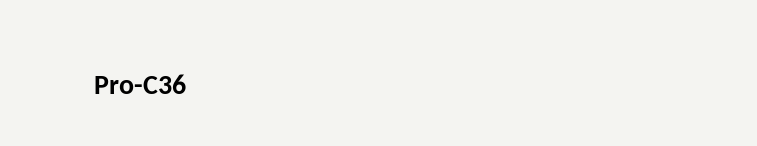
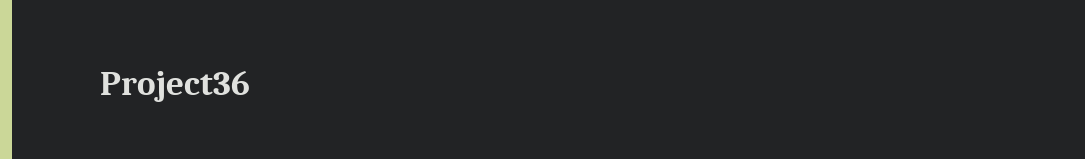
- Pro-C36
+ Project36

